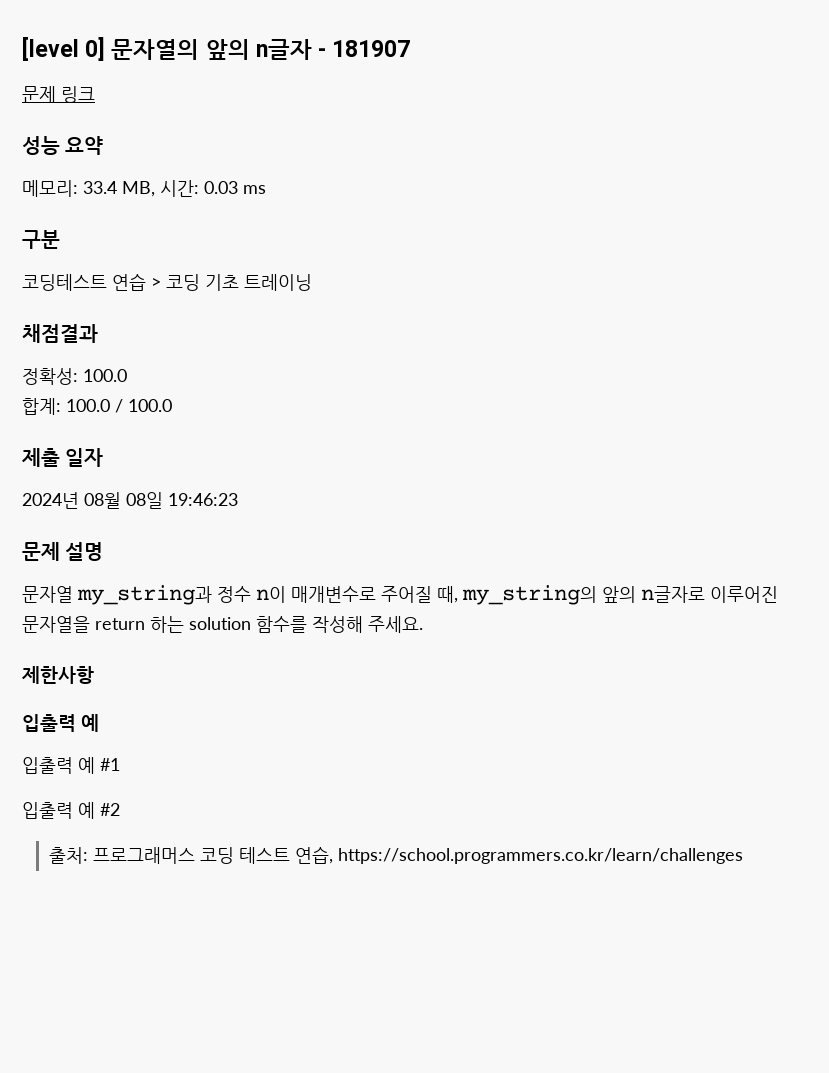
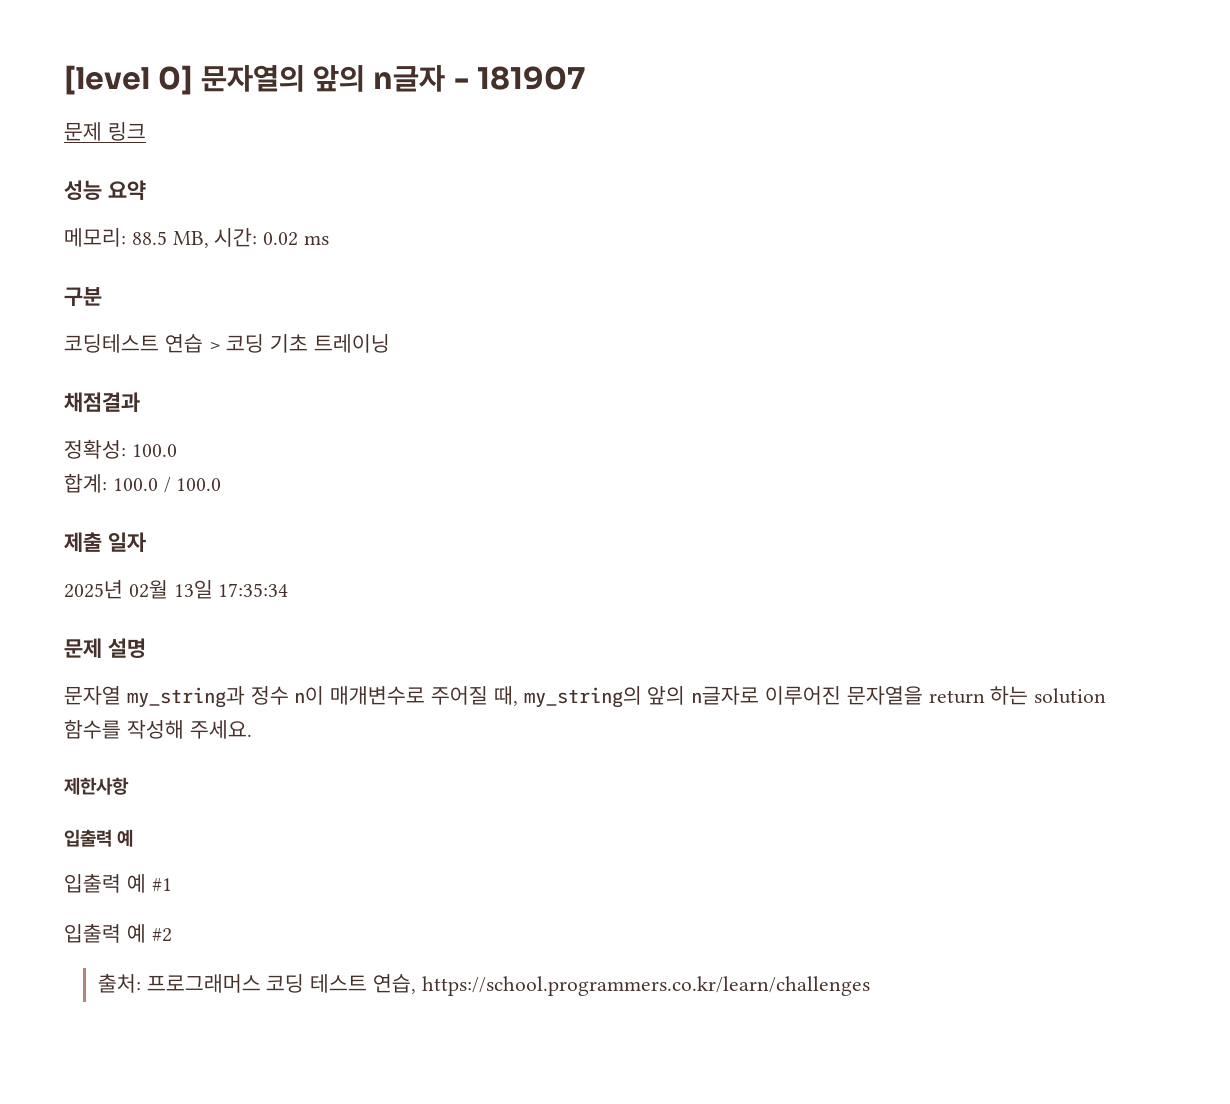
- 메모리: 33.4 MB, 시간: 0.03 ms
+ 메모리: 88.5 MB, 시간: 0.02 ms
- 2024년 08월 08일 19:46:23
+ 2025년 02월 13일 17:35:34

